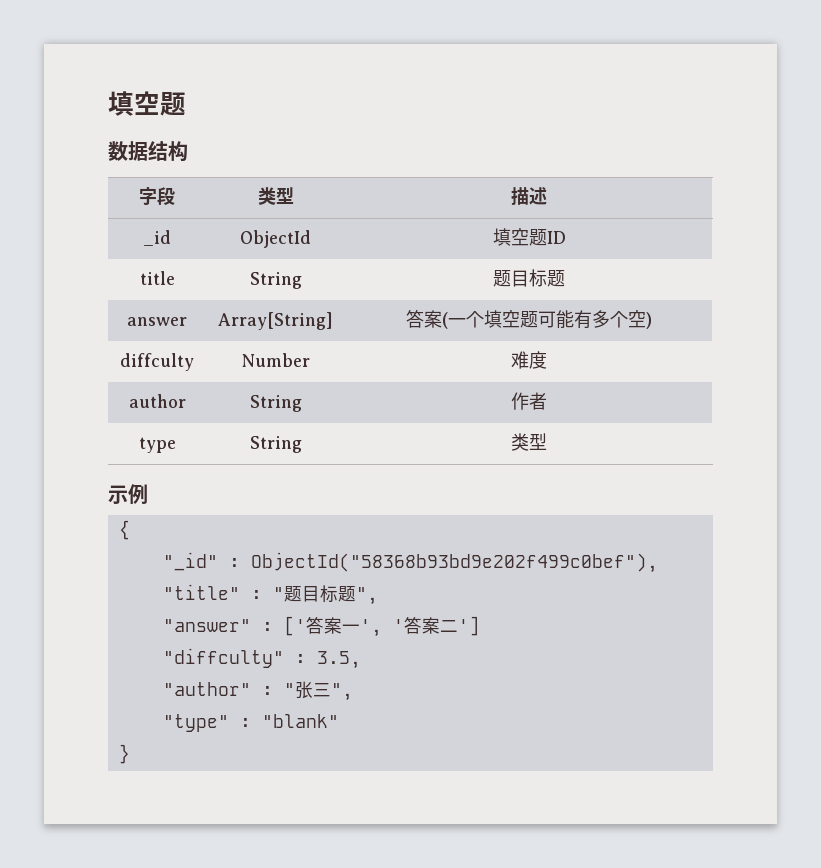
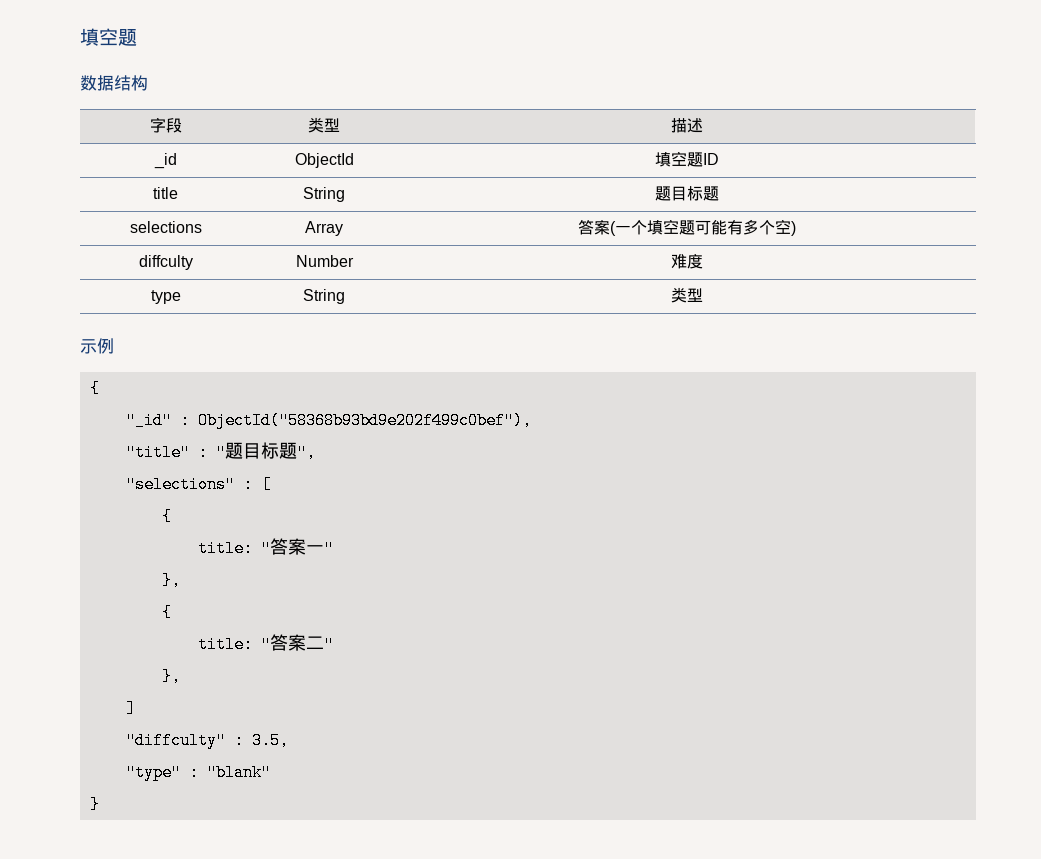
- answer | Array[String] | 答案(一个填空题可能有多个空)
+ selections | Array | 答案(一个填空题可能有多个空)
- author | String | 作者
- "answer" : ['答案一', '答案二']
+ "selections" : [
+ {
+ title: "答案一"
+ },
+ {
+ title: "答案二"
+ },
+ ]
  "diffculty" : 3.5,
- "author" : "张三",

